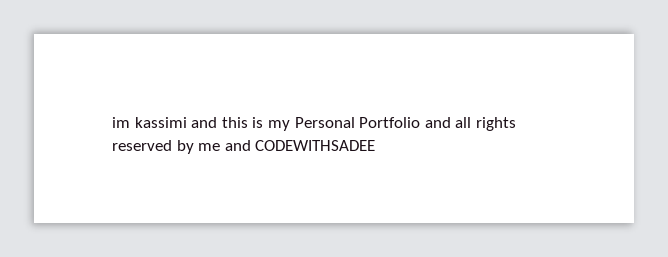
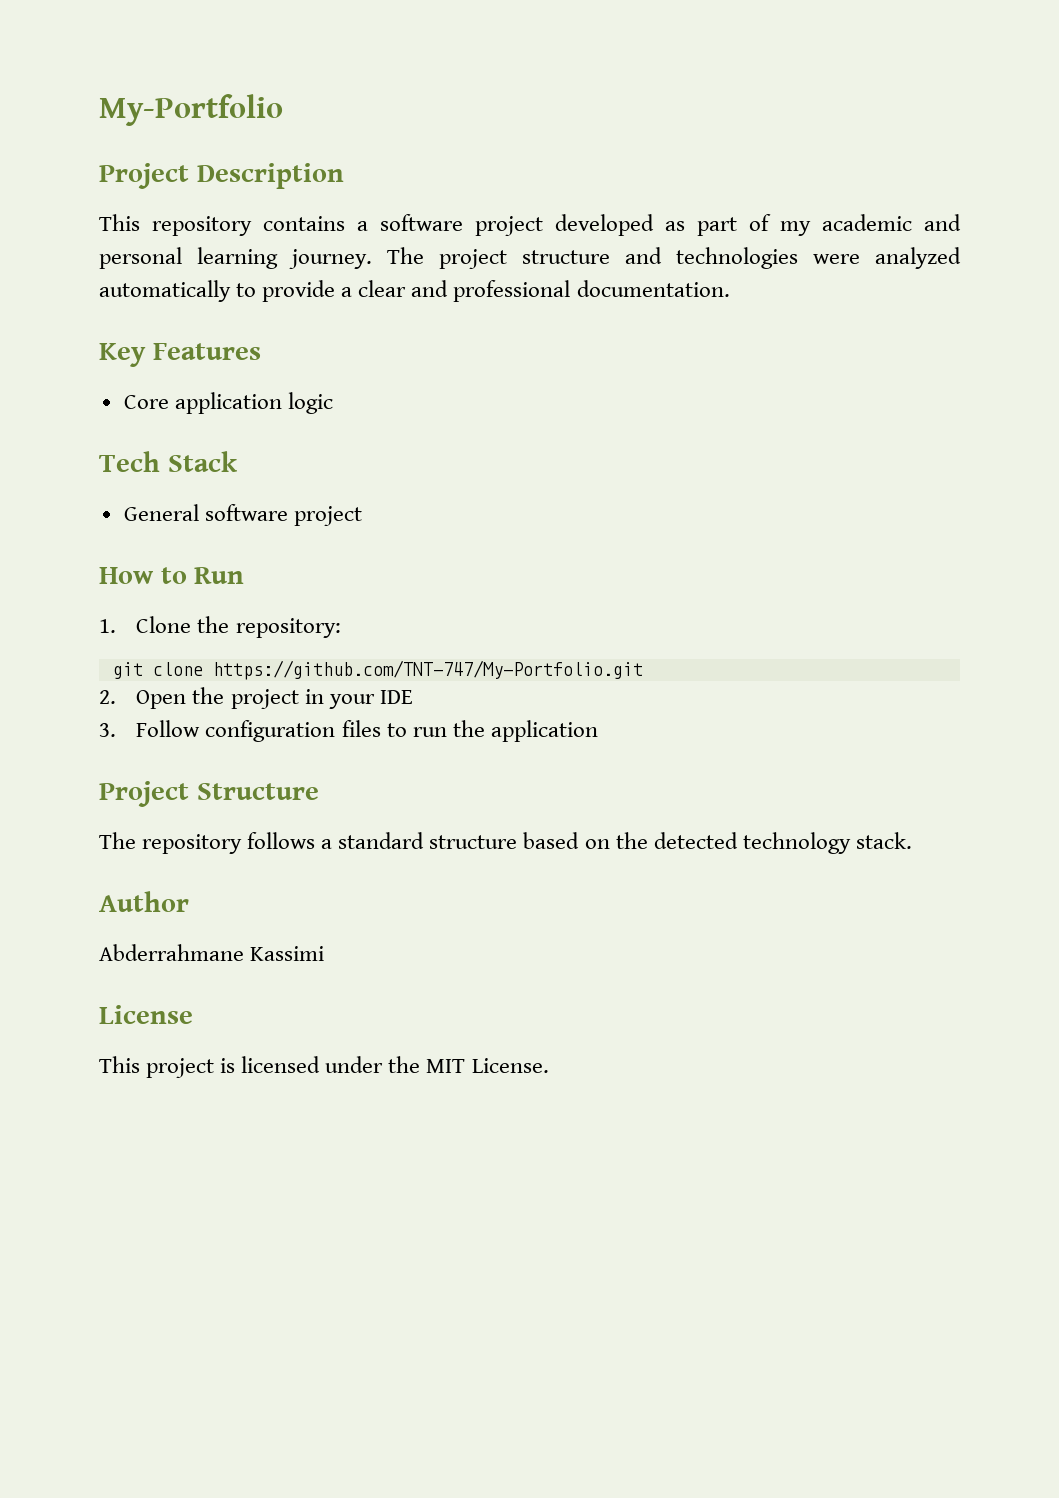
- im kassimi and this is my Personal Portfolio and all rights reserved by me and CODEWITHSADEE
+ My-Portfolio
+ Project Description
+ This repository contains a software project developed as part of my academic and personal learning journey. The project structure and technologies were analyzed automatically to provide a clear and professional documentation.
+ Key Features
+ Core application logic
+ Tech Stack
+ General software project
+ How to Run
+ 1. Clone the repository:
+ git clone https://github.com/TNT-747/My-Portfolio.git
+ 2. Open the project in your IDE
+ 3. Follow configuration files to run the application
+ Project Structure
+ The repository follows a standard structure based on the detected technology stack.
+ Author
+ Abderrahmane Kassimi
+ License
+ This project is licensed under the MIT License.

